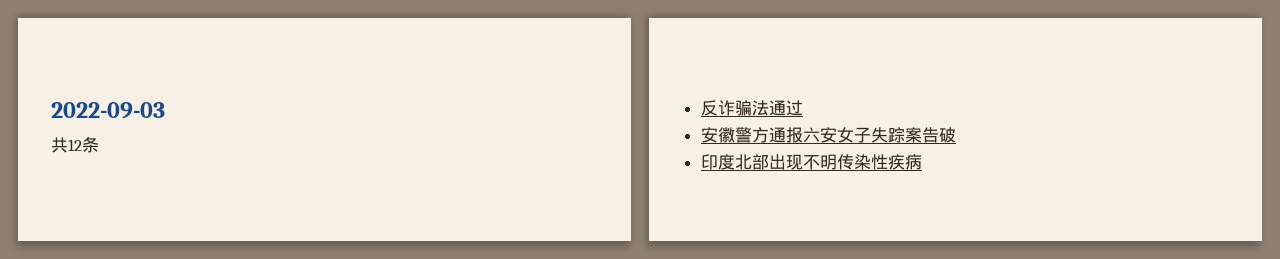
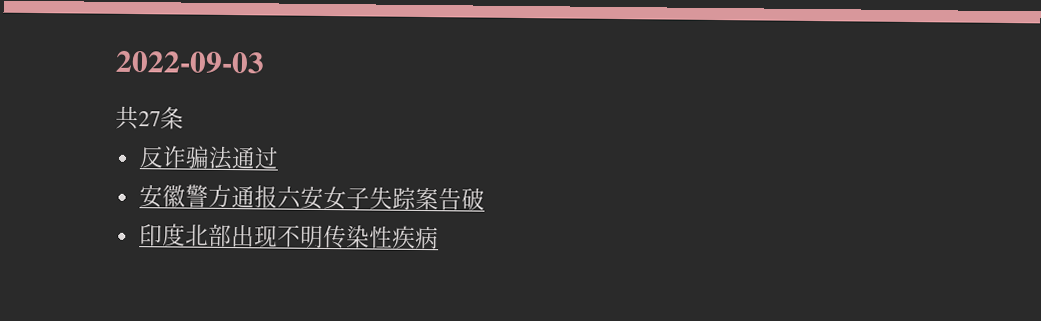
- 共12条
+ 共27条

